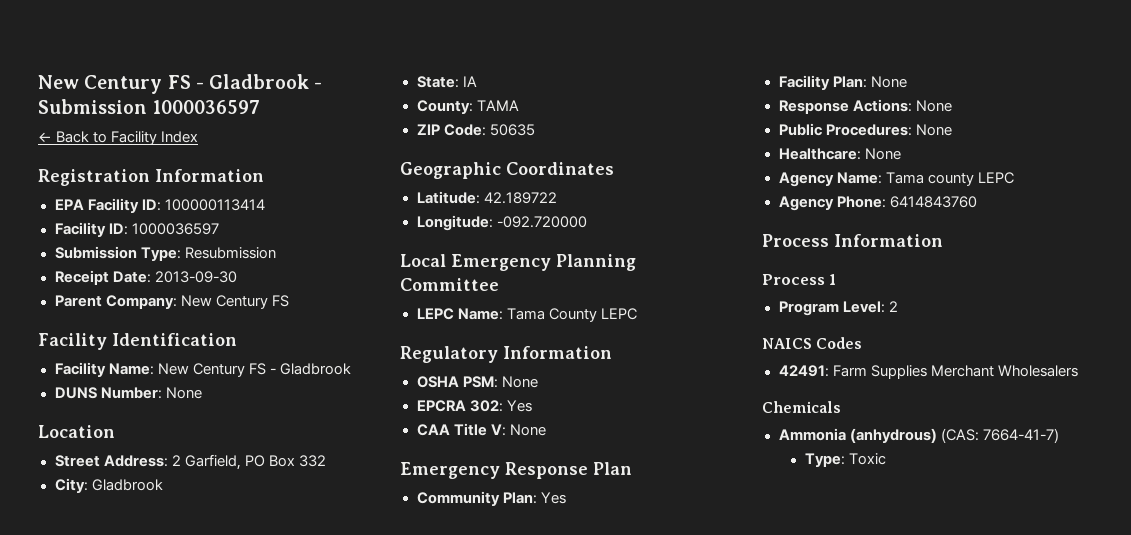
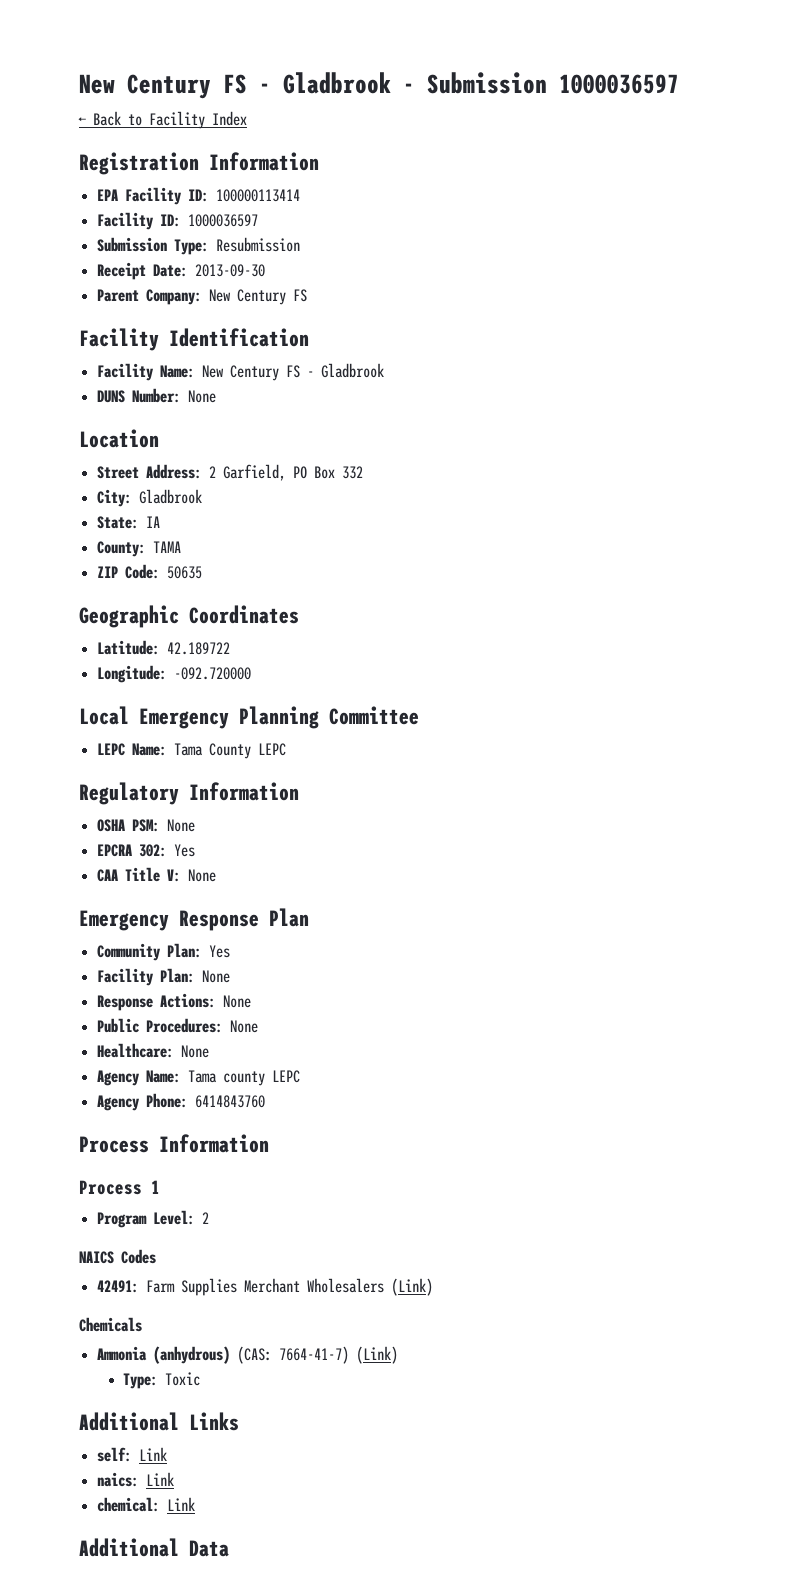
- 42491: Farm Supplies Merchant Wholesalers
+ 42491: Farm Supplies Merchant Wholesalers (Link)
- Ammonia (anhydrous) (CAS: 7664-41-7)
+ Ammonia (anhydrous) (CAS: 7664-41-7) (Link)
+ Additional Links
+ self: Link
+ naics: Link
+ chemical: Link
+ Additional Data

